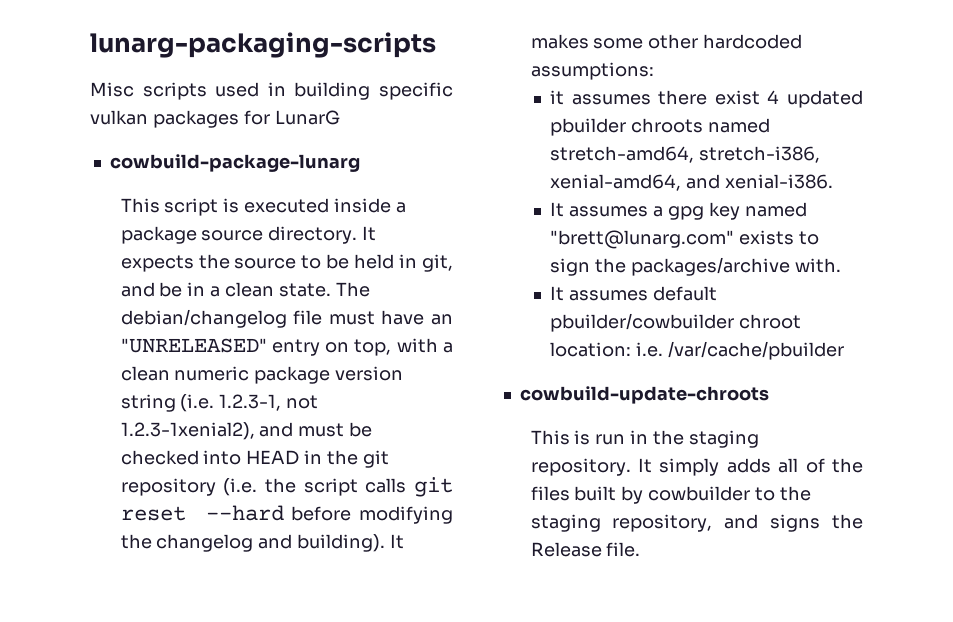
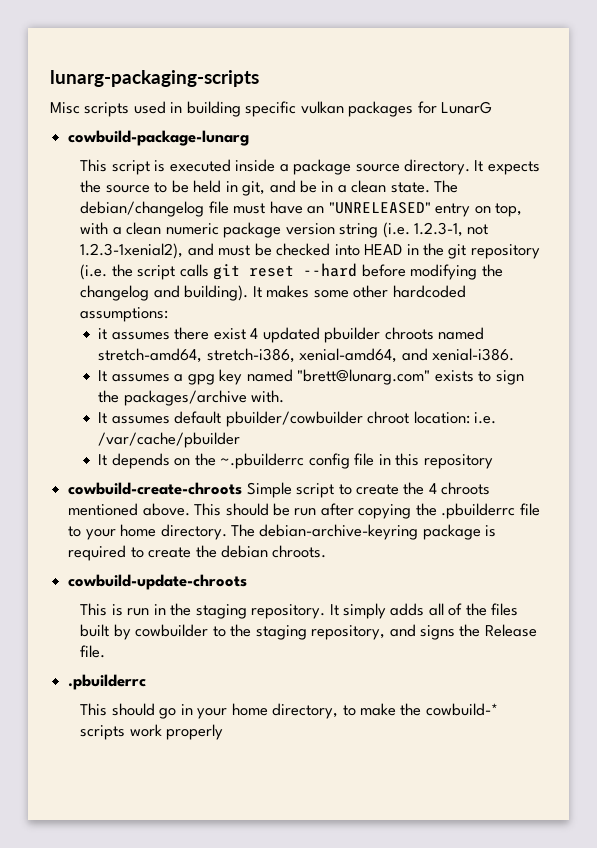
+ It depends on the ~.pbuilderrc config file in this repository
+ cowbuild-create-chroots Simple script to create the 4 chroots mentioned above. This should be run after copying the .pbuilderrc file to your home directory. The debian-archive-keyring package is required to create the debian chroots.
  It simply adds all of the files built by cowbuilder to the staging repository, and signs the Release file.
+ .pbuilderrc
+ This should go in your home directory, to make the cowbuild-* scripts work properly

